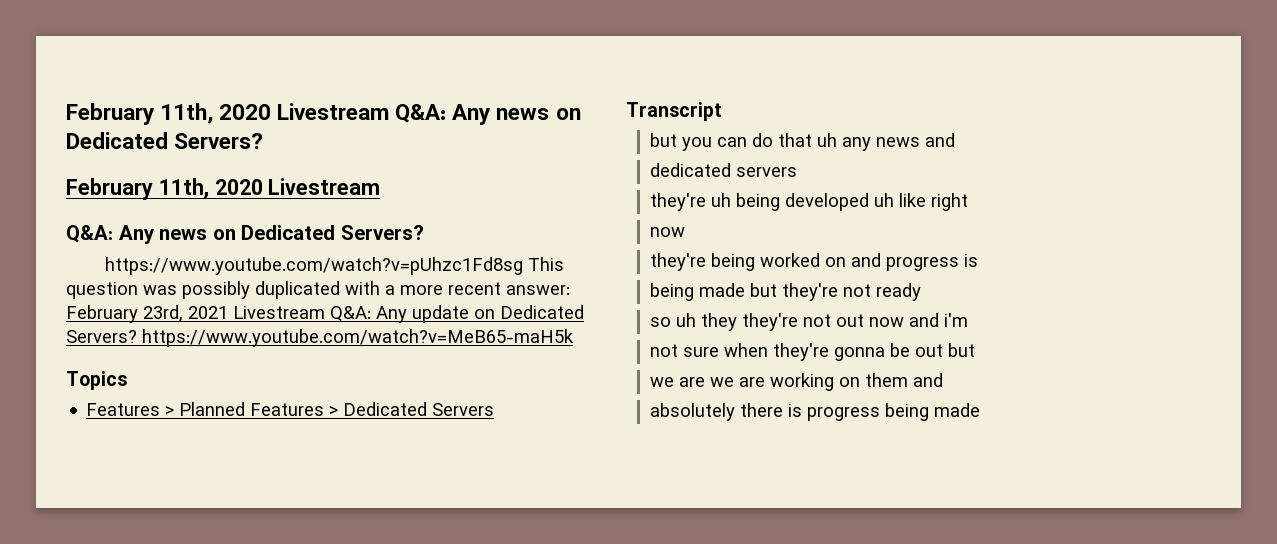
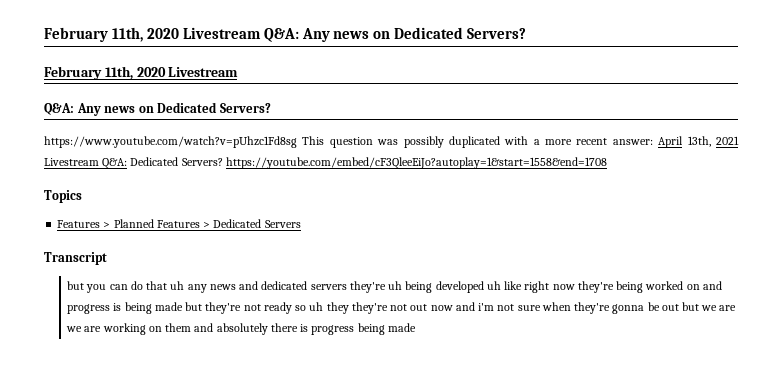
- https://www.youtube.com/watch?v=pUhzc1Fd8sg This question was possibly duplicated with a more recent answer: February 23rd, 2021 Livestream Q&A: Any update on Dedicated Servers? https://www.youtube.com/watch?v=MeB65-maH5k
+ https://www.youtube.com/watch?v=pUhzc1Fd8sg This question was possibly duplicated with a more recent answer: April 13th, 2021 Livestream Q&A: Dedicated Servers? https://youtube.com/embed/cF3QleeEiJo?autoplay=1&start=1558&end=1708
- but you can do that uh any news and
- dedicated servers
- they're uh being developed uh like right
- now
- they're being worked on and progress is
- being made but they're not ready
- so uh they they're not out now and i'm
- not sure when they're gonna be out but
- we are we are working on them and
- absolutely there is progress being made
+ but you can do that uh any news and dedicated servers they're uh being developed uh like right now they're being worked on and progress is being made but they're not ready so uh they they're not out now and i'm not sure when they're gonna be out but we are we are working on them and absolutely there is progress being made

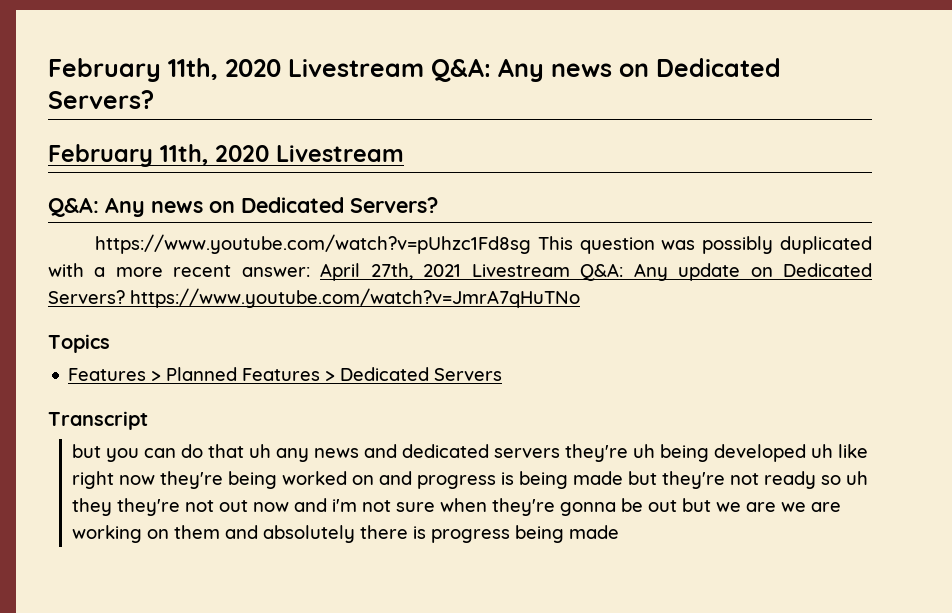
- https://www.youtube.com/watch?v=pUhzc1Fd8sg This question was possibly duplicated with a more recent answer: April 13th, 2021 Livestream Q&A: Dedicated Servers? https://youtube.com/embed/cF3QleeEiJo?autoplay=1&start=1558&end=1708
+ https://www.youtube.com/watch?v=pUhzc1Fd8sg This question was possibly duplicated with a more recent answer: April 27th, 2021 Livestream Q&A: Any update on Dedicated Servers? https://www.youtube.com/watch?v=JmrA7qHuTNo

